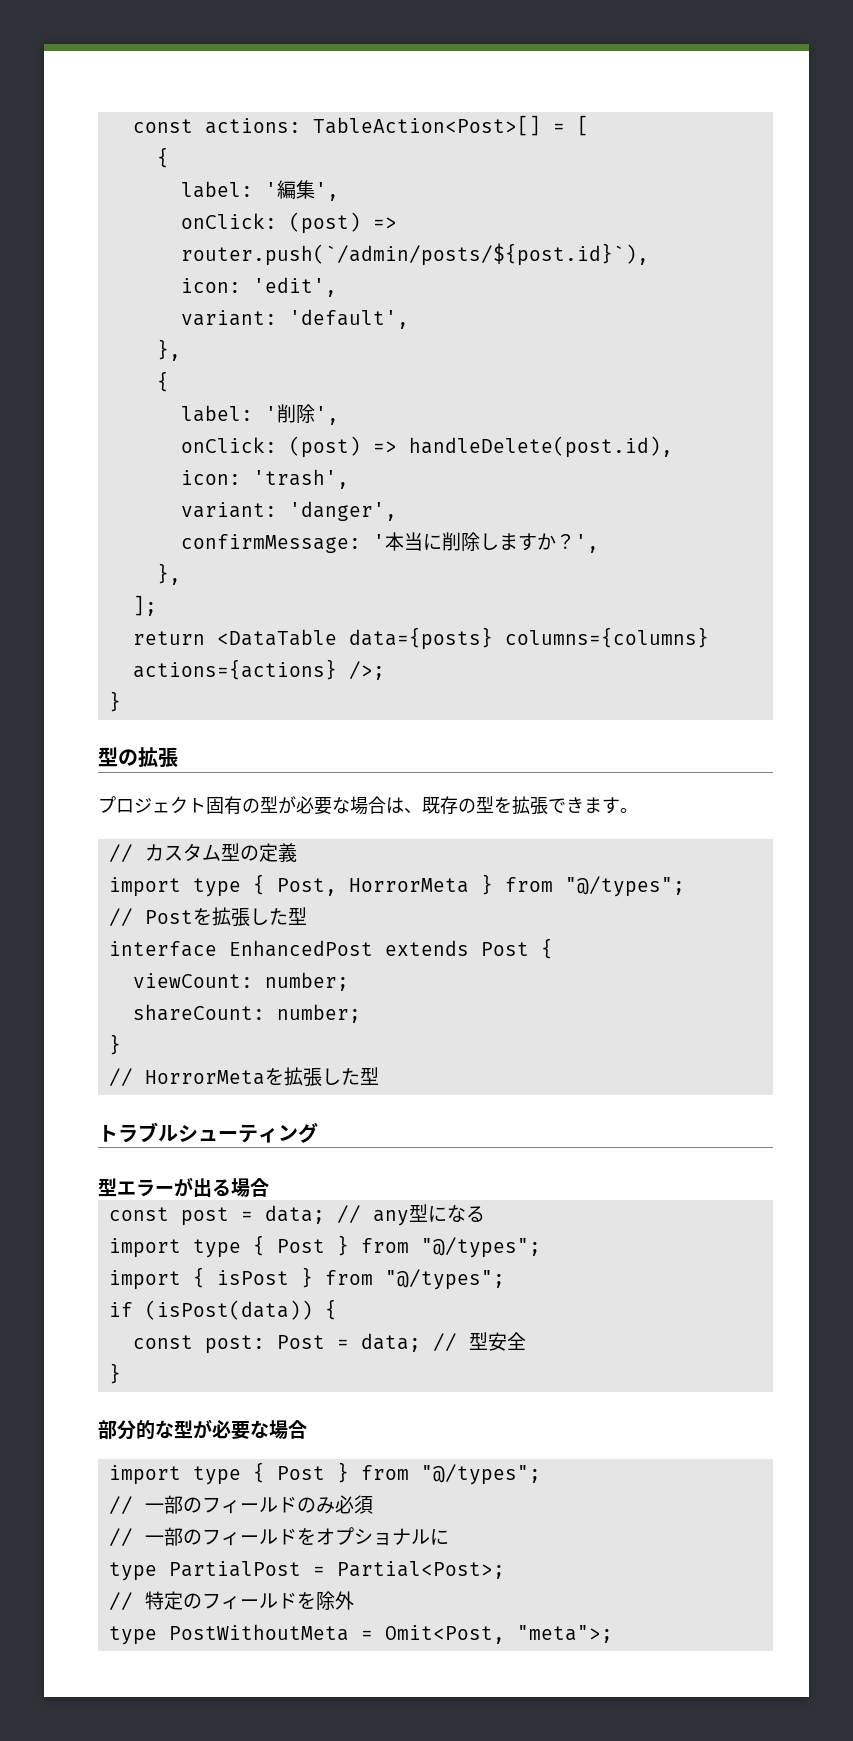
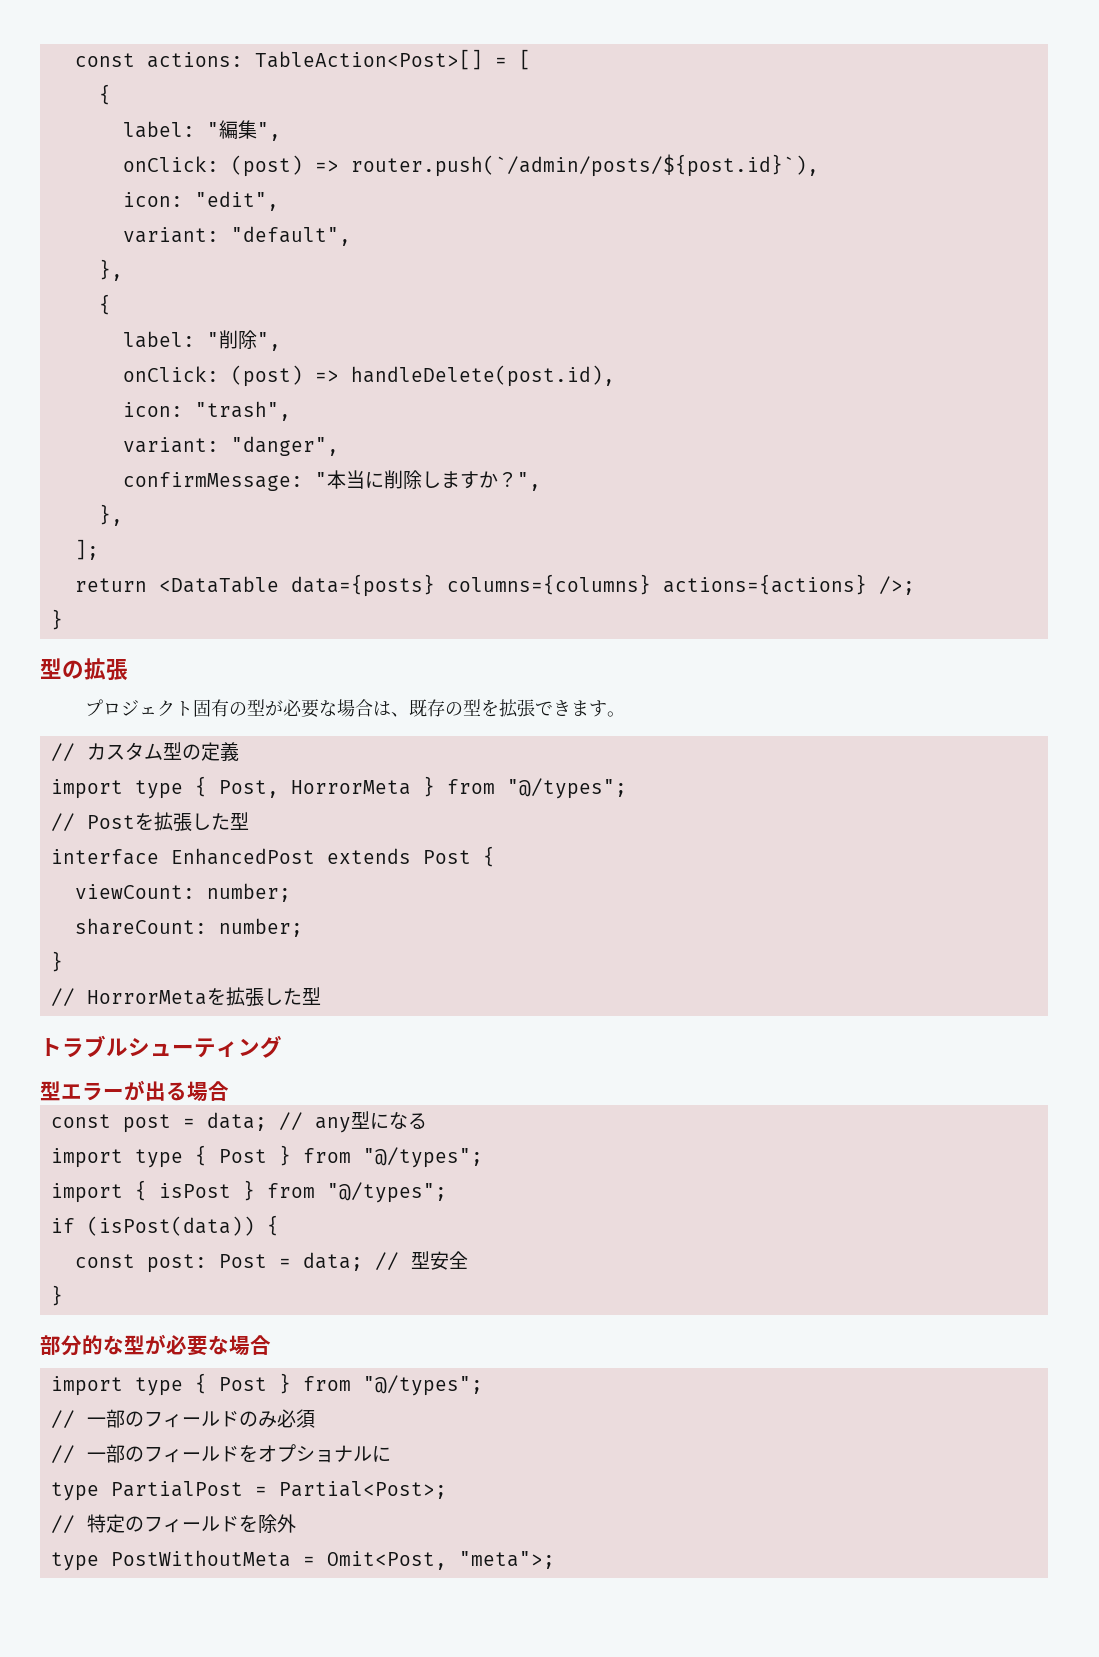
- label: '編集',
+ label: "編集",
- icon: 'edit',
- variant: 'default',
+ icon: "edit",
+ variant: "default",
- label: '削除',
+ label: "削除",
- icon: 'trash',
- variant: 'danger',
+ icon: "trash",
+ variant: "danger",
- confirmMessage: '本当に削除しますか？',
+ confirmMessage: "本当に削除しますか？",

